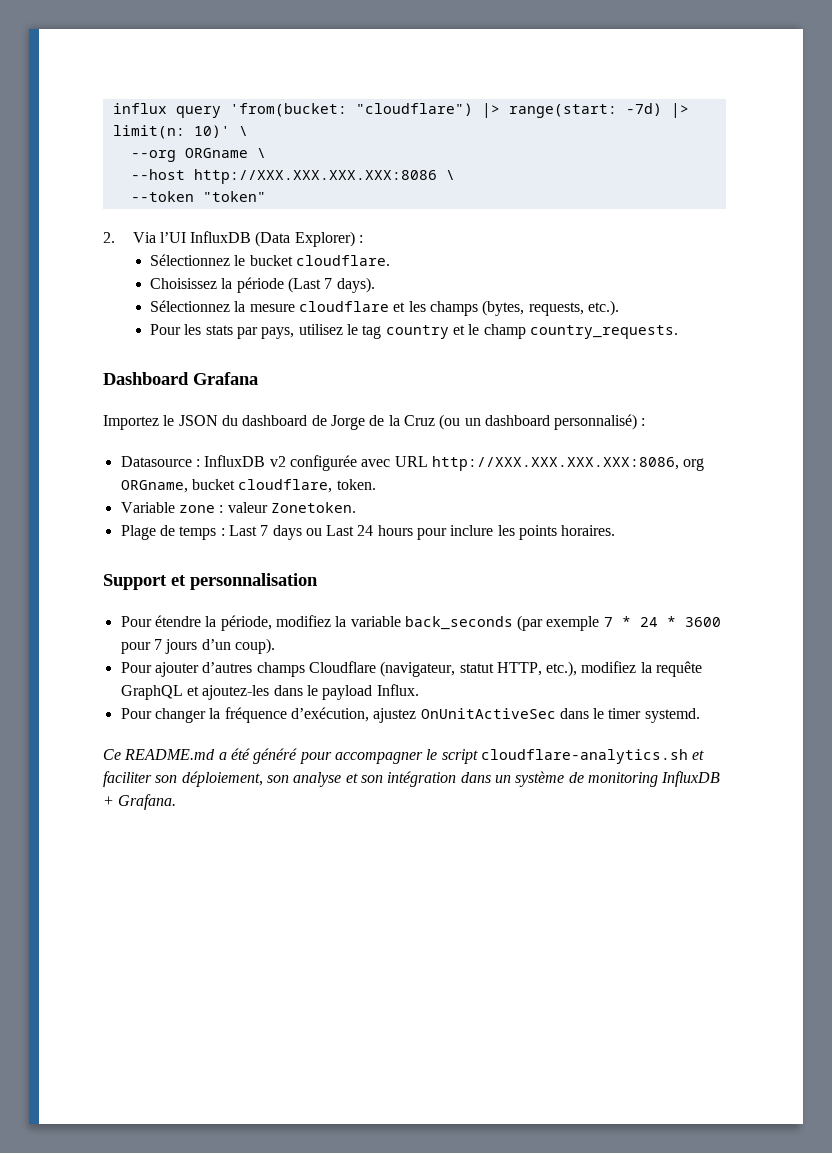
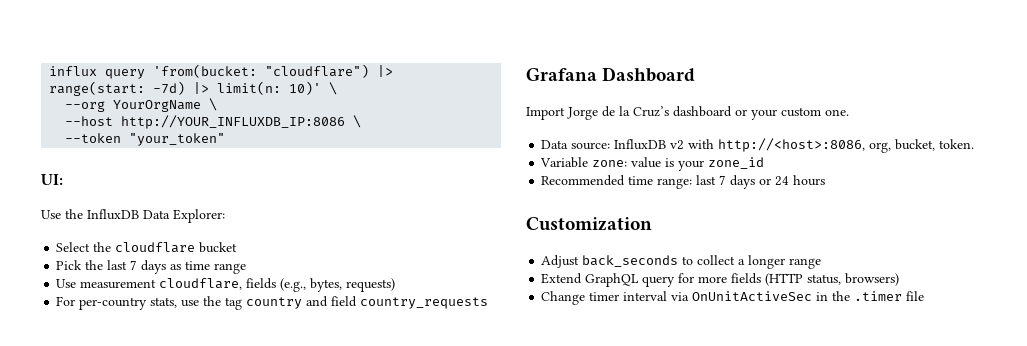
- --org ORGname \
+ --org YourOrgName \
- --host http://XXX.XXX.XXX.XXX:8086 \
+ --host http://YOUR_INFLUXDB_IP:8086 \
- --token "token"
- 2. Via l’UI InfluxDB (Data Explorer) :
- Sélectionnez le bucket cloudflare.
- Choisissez la période (Last 7 days).
- Sélectionnez la mesure cloudflare et les champs (bytes, requests, etc.).
- Pour les stats par pays, utilisez le tag country et le champ country_requests.
- Dashboard Grafana
- Importez le JSON du dashboard de Jorge de la Cruz (ou un dashboard personnalisé) :
- Datasource : InfluxDB v2 configurée avec URL http://XXX.XXX.XXX.XXX:8086, org ORGname, bucket cloudflare, token.
- Variable zone : valeur Zonetoken.
- Plage de temps : Last 7 days ou Last 24 hours pour inclure les points horaires.
- Support et personnalisation
- Pour étendre la période, modifiez la variable back_seconds (par exemple 7 * 24 * 3600 pour 7 jours d’un coup).
- Pour ajouter d’autres champs Cloudflare (navigateur, statut HTTP, etc.), modifiez la requête GraphQL et ajoutez-les dans le payload Influx.
- Pour changer la fréquence d’exécution, ajustez OnUnitActiveSec dans le timer systemd.
- Ce README.md a été généré pour accompagner le script cloudflare-analytics.sh et faciliter son déploiement, son analyse et son intégration dans un système de monitoring InfluxDB + Grafana.
+ --token "your_token"
+ UI:
+ Use the InfluxDB Data Explorer:
+ Select the cloudflare bucket
+ Pick the last 7 days as time range
+ Use measurement cloudflare, fields (e.g., bytes, requests)
+ For per-country stats, use the tag country and field country_requests
+ Grafana Dashboard
+ Import Jorge de la Cruz’s dashboard or your custom one.
+ Data source: InfluxDB v2 with http://<host>:8086, org, bucket, token.
+ Variable zone: value is your zone_id
+ Recommended time range: last 7 days or 24 hours
+ Customization
+ Adjust back_seconds to collect a longer range
+ Extend GraphQL query for more fields (HTTP status, browsers)
+ Change timer interval via OnUnitActiveSec in the .timer file

